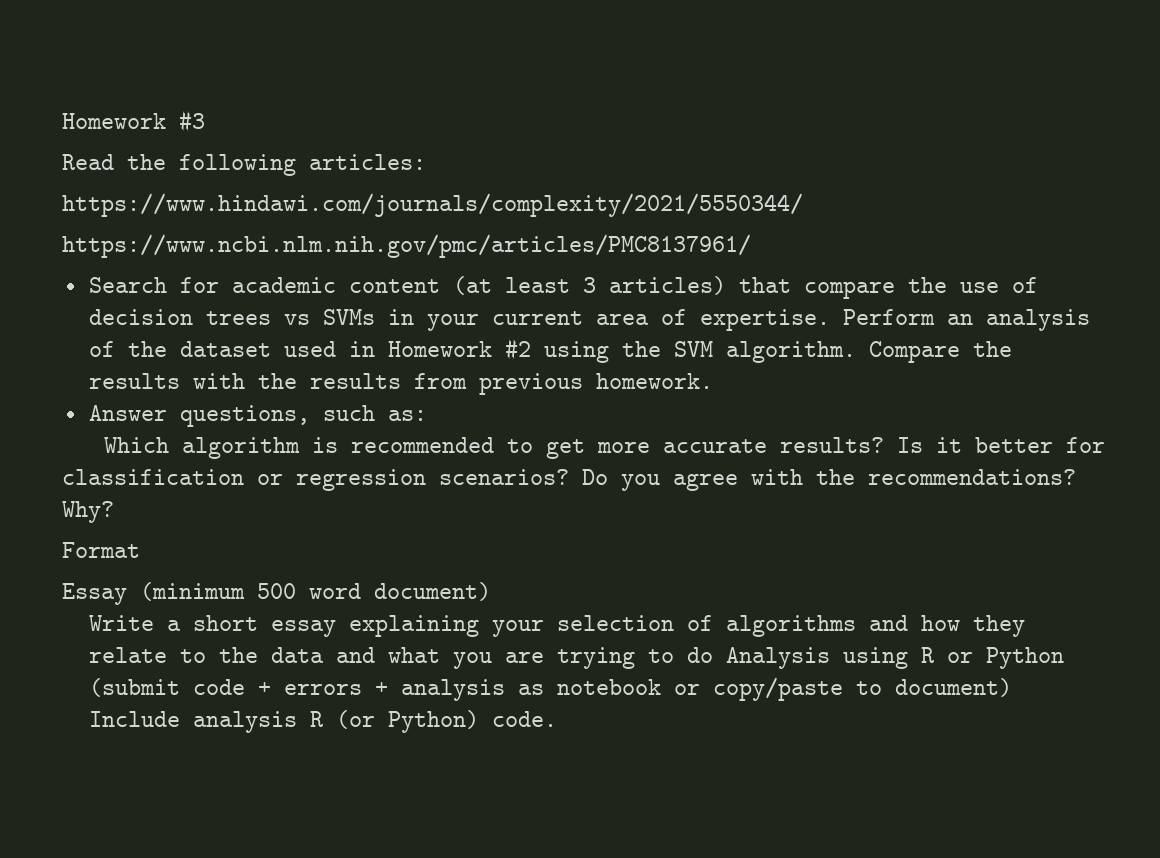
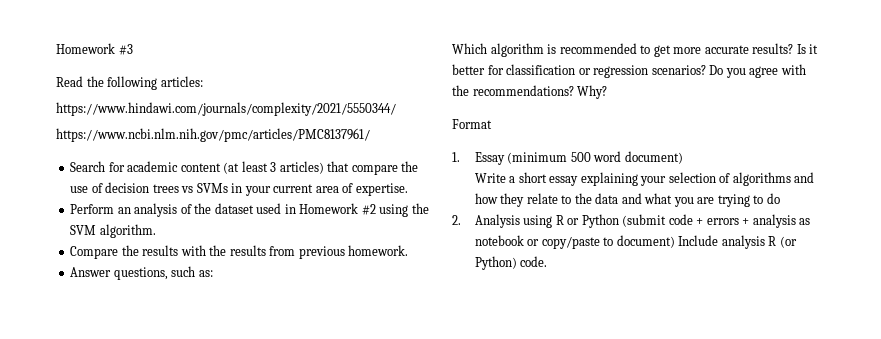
- Search for academic content (at least 3 articles) that compare the use of decision trees vs SVMs in your current area of expertise. Perform an analysis of the dataset used in Homework #2 using the SVM algorithm. Compare the results with the results from previous homework.
+ Search for academic content (at least 3 articles) that compare the use of decision trees vs SVMs in your current area of expertise.
+ Perform an analysis of the dataset used in Homework #2 using the SVM algorithm.
+ Compare the results with the results from previous homework.
- Essay (minimum 500 word document)
+ 1. Essay (minimum 500 word document)
- Write a short essay explaining your selection of algorithms and how they relate to the data and what you are trying to do Analysis using R or Python (submit code + errors + analysis as notebook or copy/paste to document) Include analysis R (or Python) code.
+ Write a short essay explaining your selection of algorithms and how they relate to the data and what you are trying to do
+ 2. Analysis using R or Python (submit code + errors + analysis as notebook or copy/paste to document) Include analysis R (or Python) code.

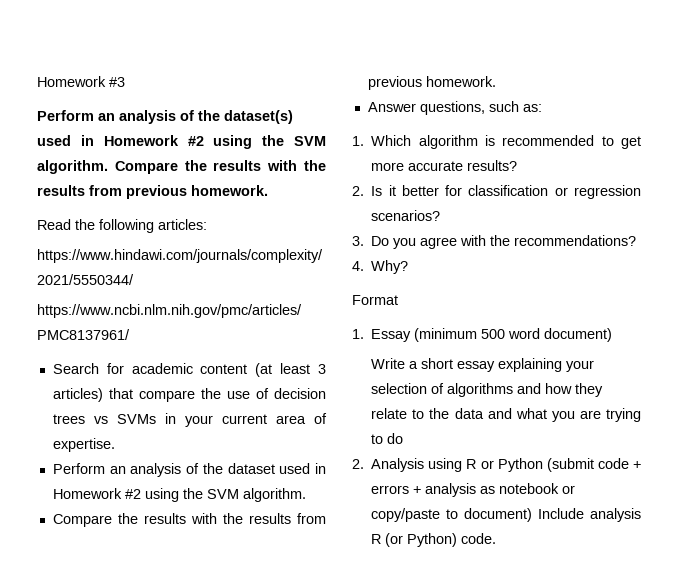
+ Perform an analysis of the dataset(s) used in Homework #2 using the SVM algorithm. Compare the results with the results from previous homework.
- Which algorithm is recommended to get more accurate results? Is it better for classification or regression scenarios? Do you agree with the recommendations? Why?
+ 1. Which algorithm is recommended to get more accurate results?
+ 2. Is it better for classification or regression scenarios?
+ 3. Do you agree with the recommendations?
+ 4. Why?

